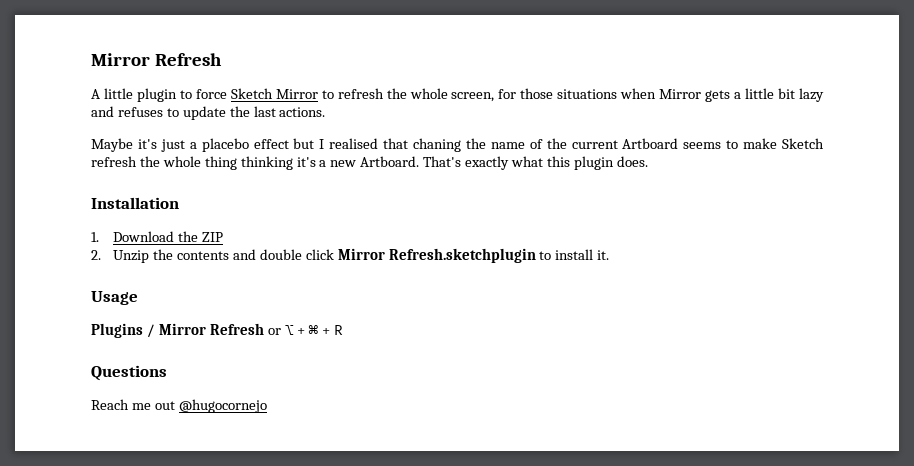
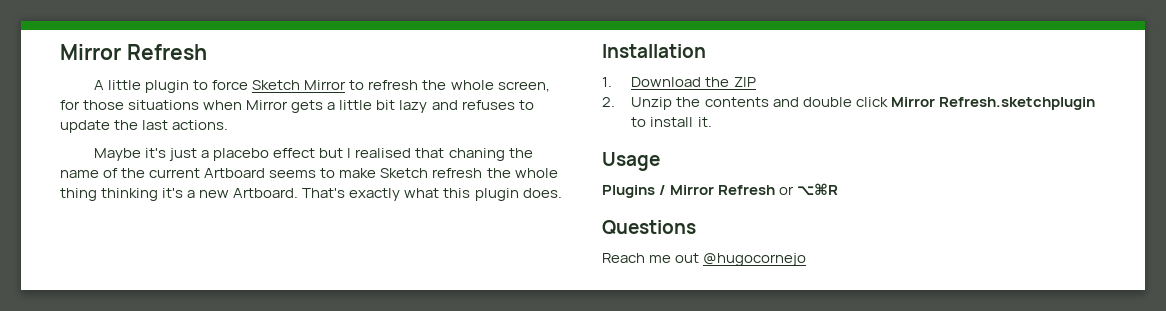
- Plugins / Mirror Refresh or ⌥ + ⌘ + R
+ Plugins / Mirror Refresh or ⌥⌘R

